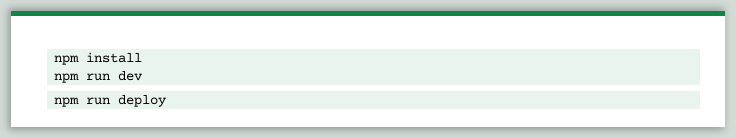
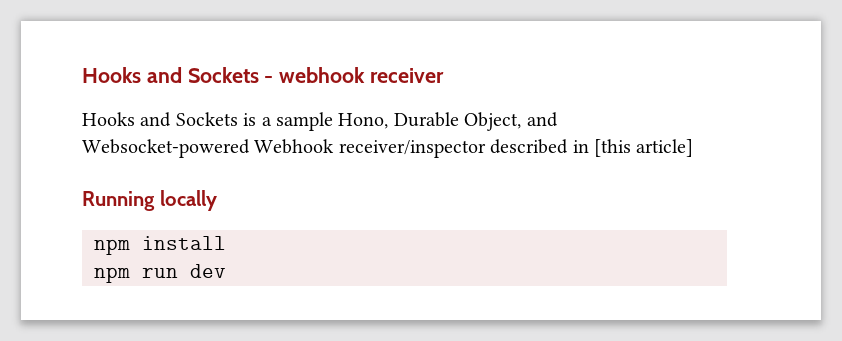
+ Hooks and Sockets - webhook receiver
+ Hooks and Sockets is a sample Hono, Durable Object, and Websocket-powered Webhook receiver/inspector described in [this article]
+ Running locally
- npm run deploy

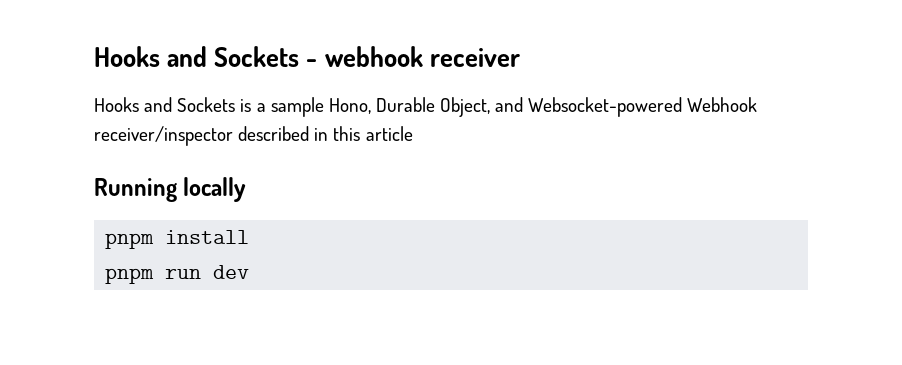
- Hooks and Sockets is a sample Hono, Durable Object, and Websocket-powered Webhook receiver/inspector described in [this article]
+ Hooks and Sockets is a sample Hono, Durable Object, and Websocket-powered Webhook receiver/inspector described in this article
- npm install
+ pnpm install
- npm run dev
+ pnpm run dev

